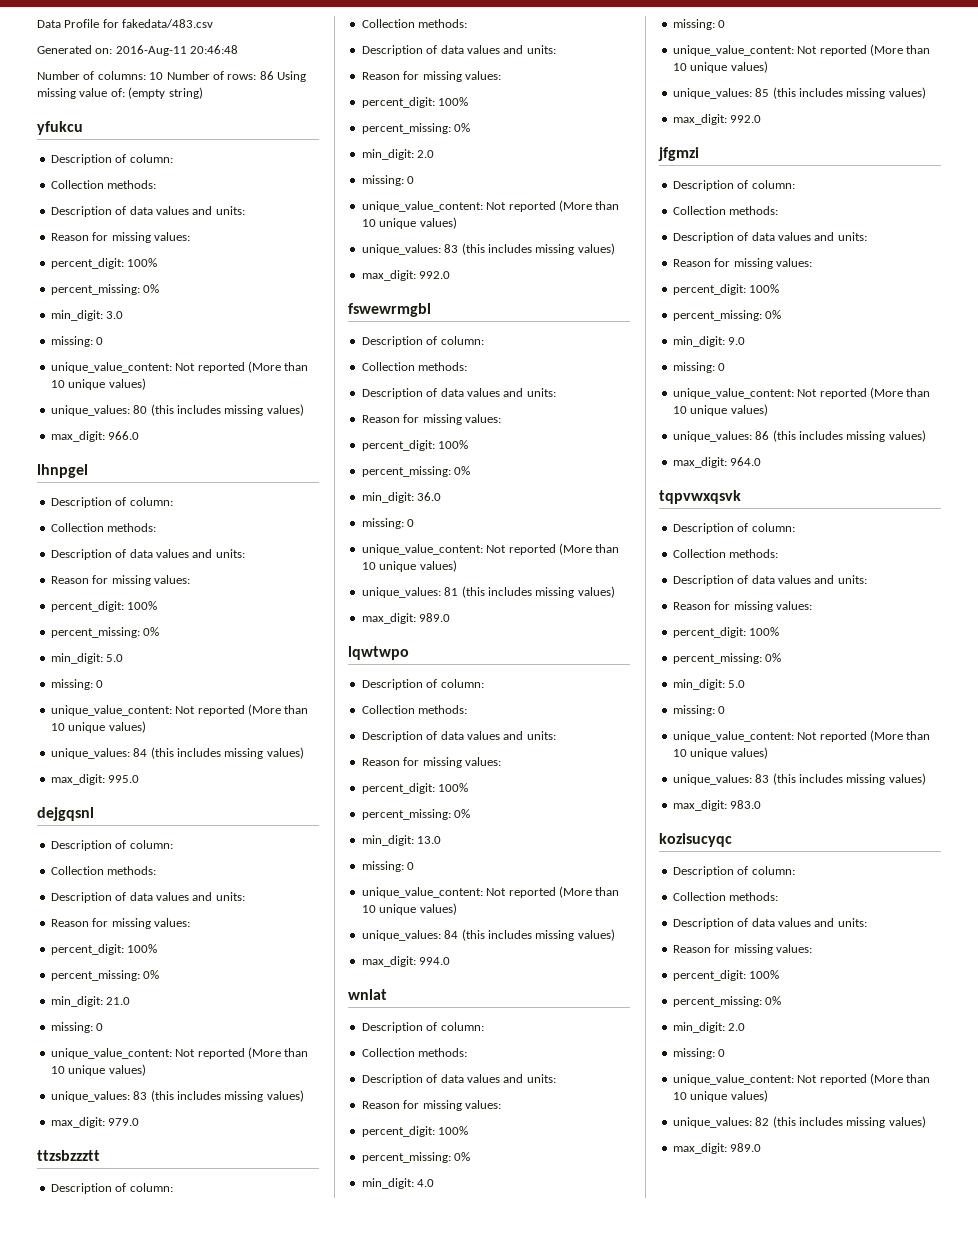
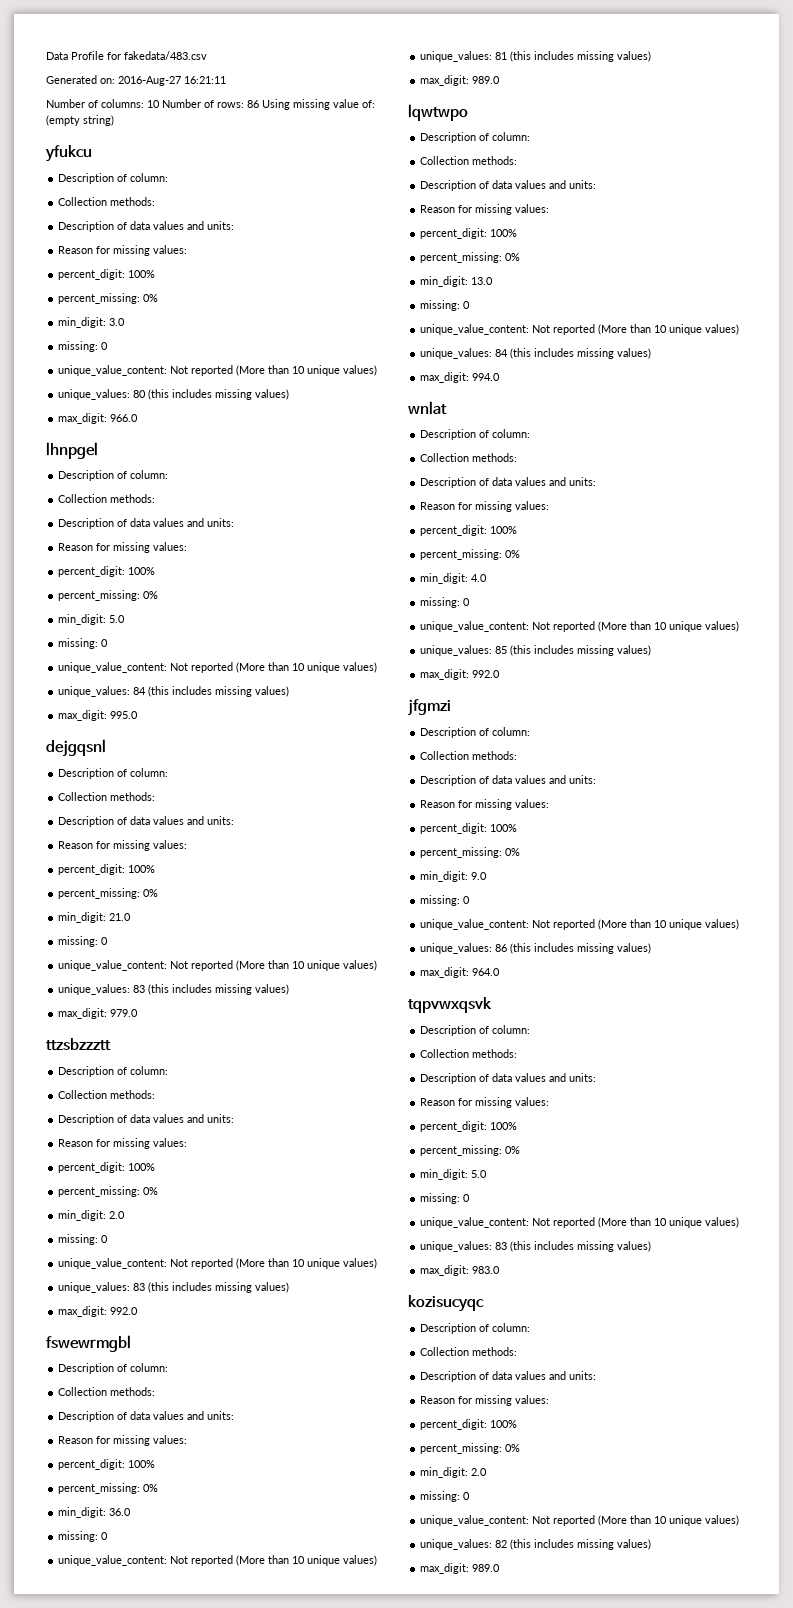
- Generated on: 2016-Aug-11 20:46:48
+ Generated on: 2016-Aug-27 16:21:11

